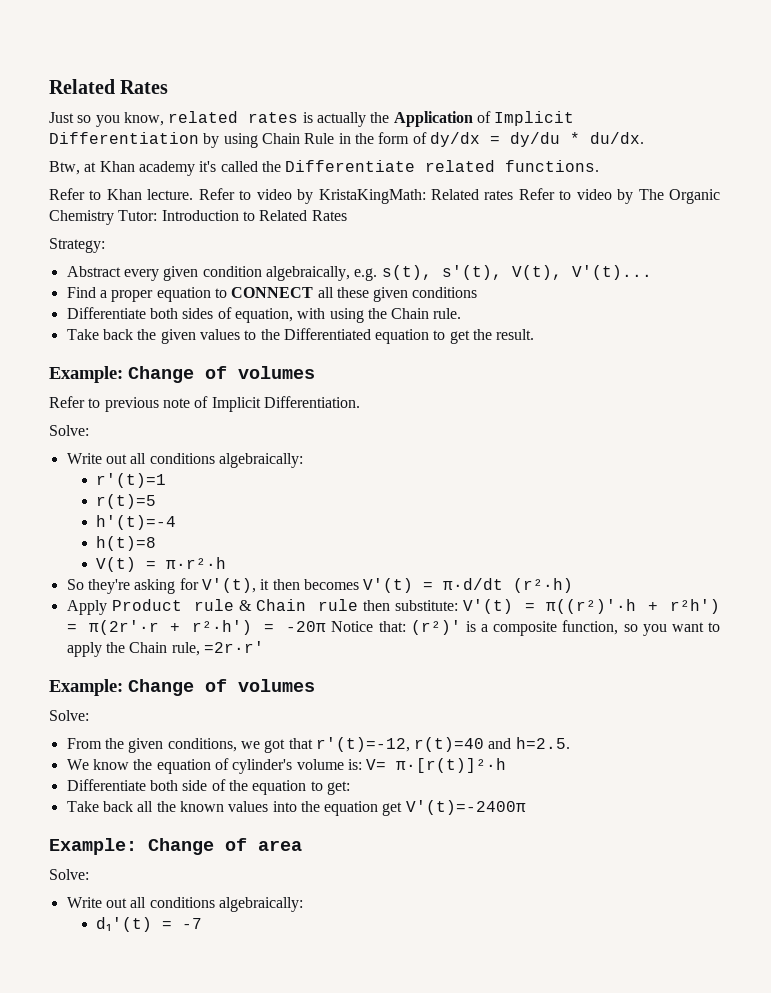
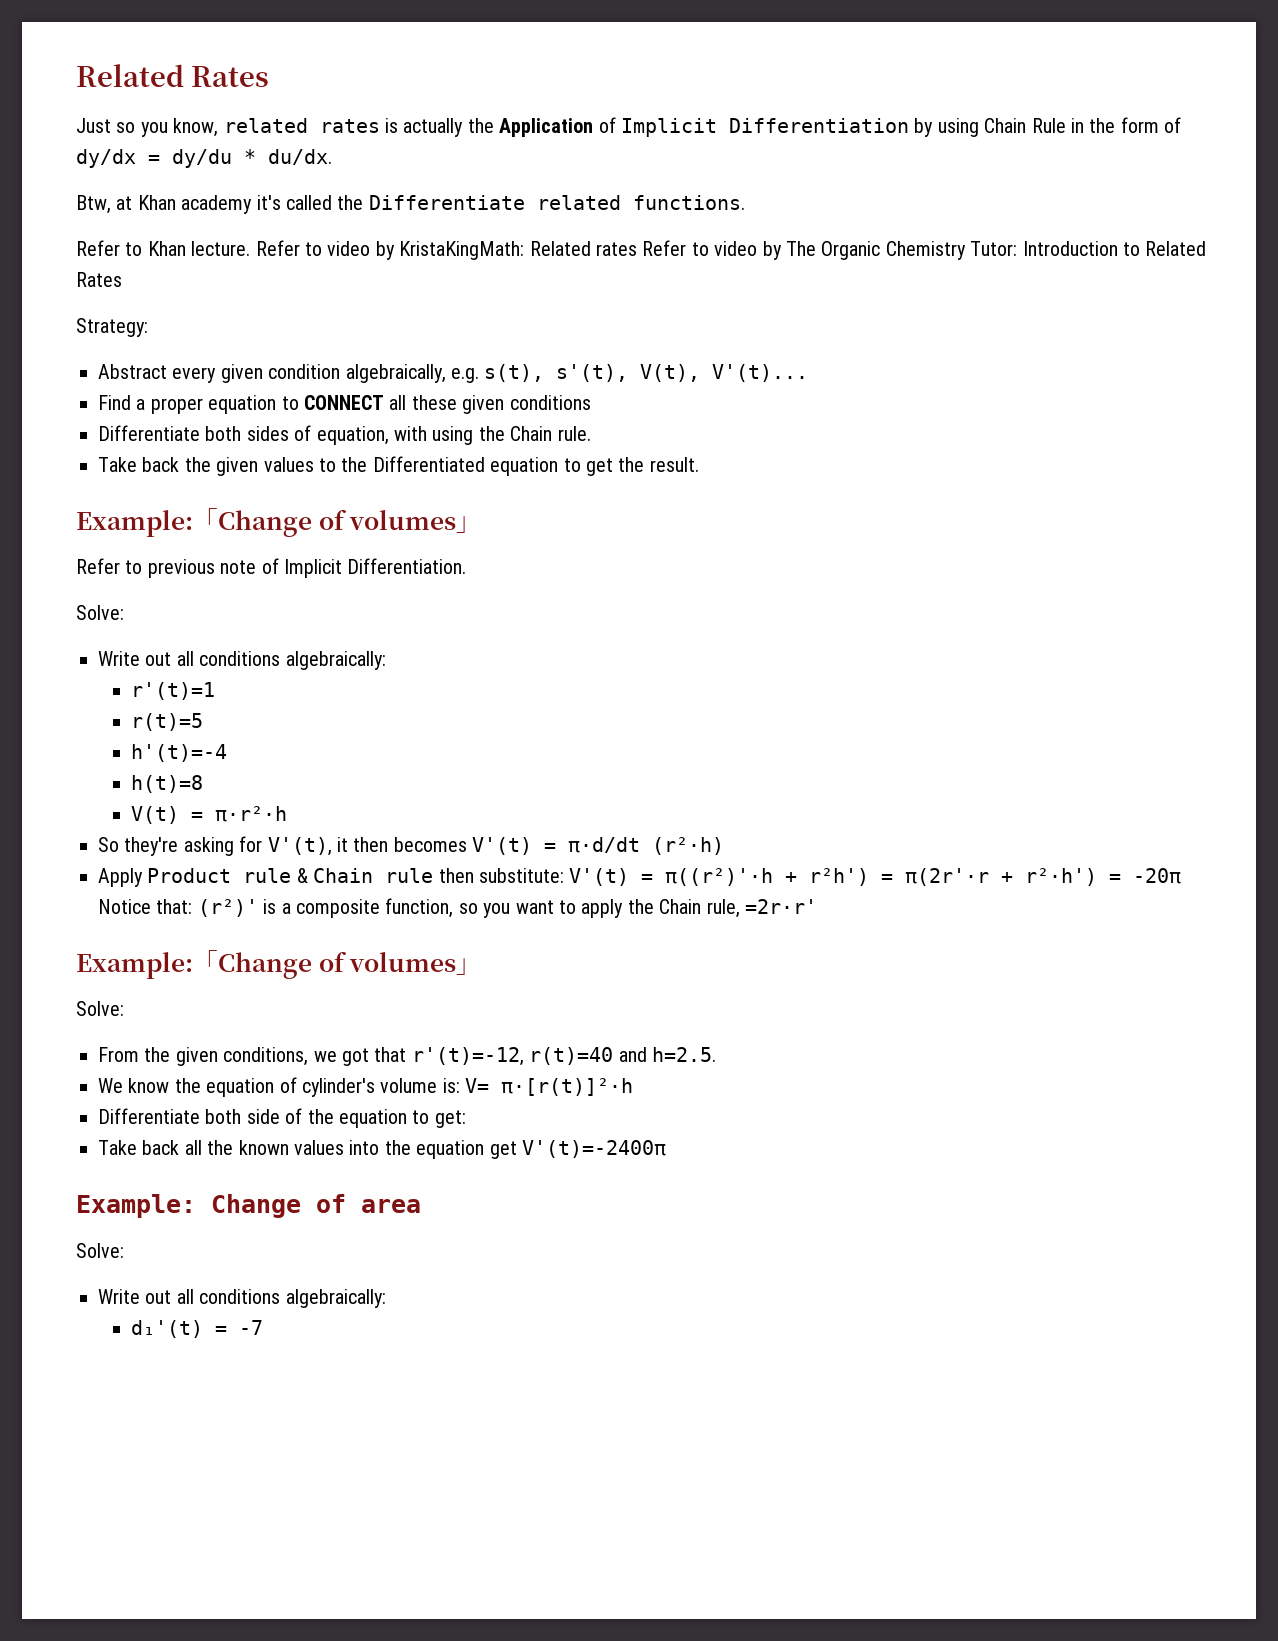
  Take back the given values to the Differentiated equation to get the result.
- Example: Change of volumes
+ Example:「Change of volumes」
  Apply Product rule & Chain rule then substitute: V'(t) = π((r²)'·h + r²h') = π(2r'·r + r²·h') = -20π Notice that: (r²)' is a composite function, so you want to apply the Chain rule, =2r·r'
- Example: Change of volumes
+ Example:「Change of volumes」

